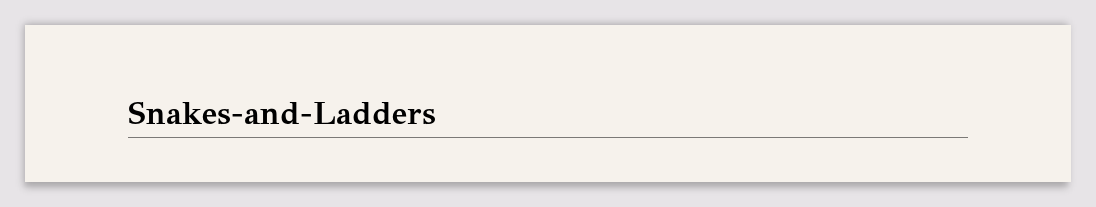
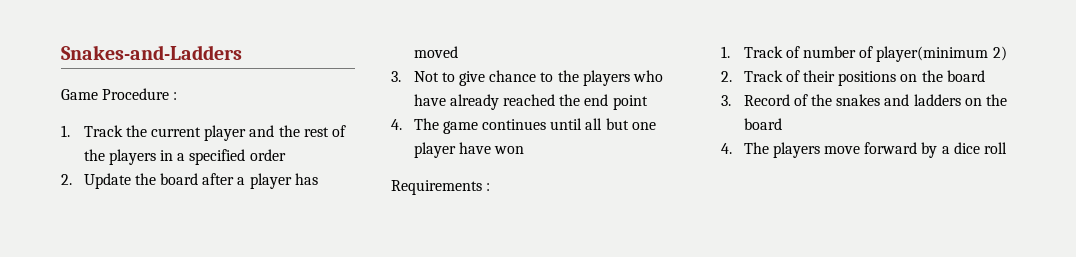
+ Game Procedure :
+ 1. Track the current player and the rest of the players in a specified order
+ 2. Update the board after a player has moved
+ 3. Not to give chance to the players who have already reached the end point
+ 4. The game continues until all but one player have won
+ Requirements :
+ 1. Track of number of player(minimum 2)
+ 2. Track of their positions on the board
+ 3. Record of the snakes and ladders on the board
+ 4. The players move forward by a dice roll

